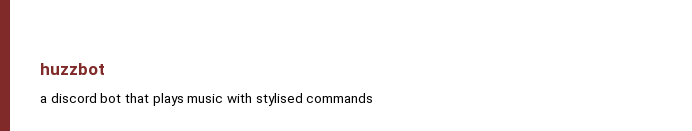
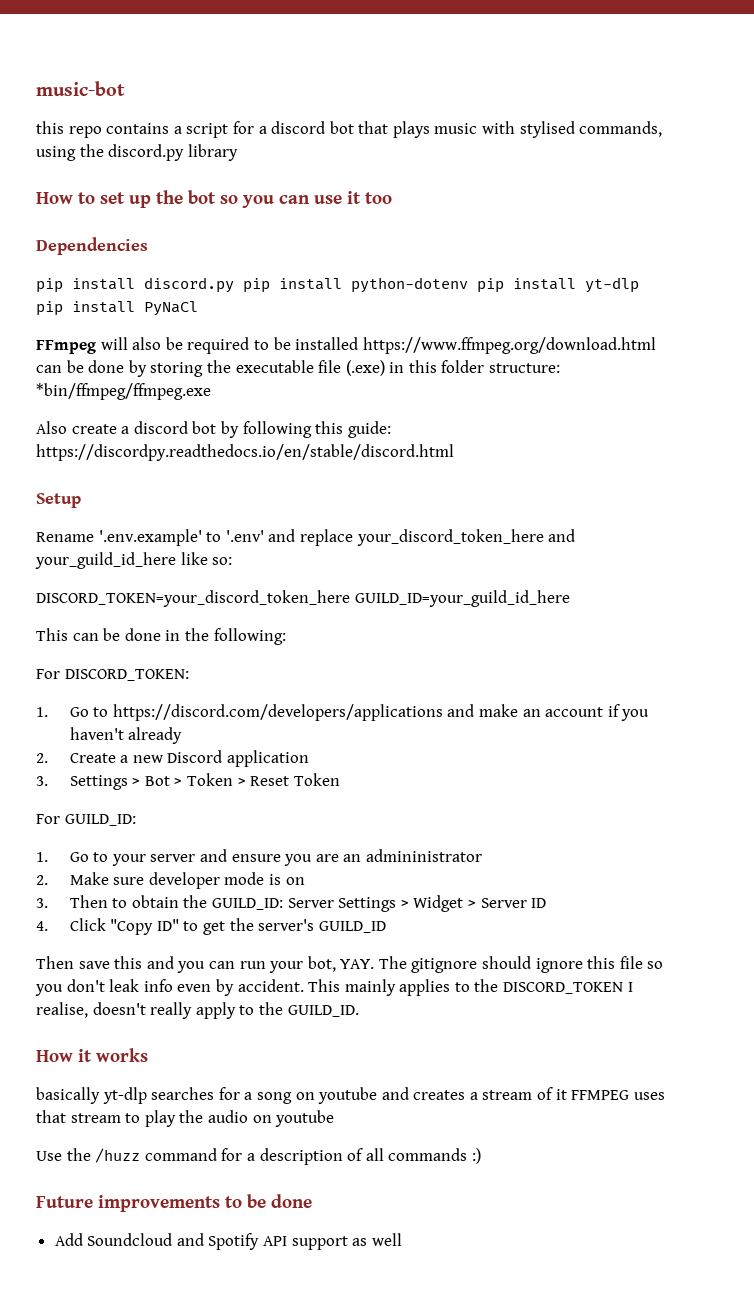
- huzzbot
- a discord bot that plays music with stylised commands
+ music-bot
+ this repo contains a script for a discord bot that plays music with stylised commands, using the discord.py library
+ How to set up the bot so you can use it too
+ Dependencies
+ pip install discord.py pip install python-dotenv pip install yt-dlp pip install PyNaCl
+ FFmpeg will also be required to be installed https://www.ffmpeg.org/download.html can be done by storing the executable file (.exe) in this folder structure: *bin/ffmpeg/ffmpeg.exe
+ Also create a discord bot by following this guide: https://discordpy.readthedocs.io/en/stable/discord.html
+ Setup
+ Rename '.env.example' to '.env' and replace your_discord_token_here and your_guild_id_here like so:
+ DISCORD_TOKEN=your_discord_token_here GUILD_ID=your_guild_id_here
+ This can be done in the following:
+ For DISCORD_TOKEN:
+ 1. Go to https://discord.com/developers/applications and make an account if you haven't already
+ 2. Create a new Discord application
+ 3. Settings > Bot > Token > Reset Token
+ For GUILD_ID:
+ 1. Go to your server and ensure you are an admininistrator
+ 2. Make sure developer mode is on
+ 3. Then to obtain the GUILD_ID: Server Settings > Widget > Server ID
+ 4. Click "Copy ID" to get the server's GUILD_ID
+ Then save this and you can run your bot, YAY. The gitignore should ignore this file so you don't leak info even by accident. This mainly applies to the DISCORD_TOKEN I realise, doesn't really apply to the GUILD_ID.
+ How it works
+ basically yt-dlp searches for a song on youtube and creates a stream of it FFMPEG uses that stream to play the audio on youtube
+ Use the /huzz command for a description of all commands :)
+ Future improvements to be done
+ Add Soundcloud and Spotify API support as well

